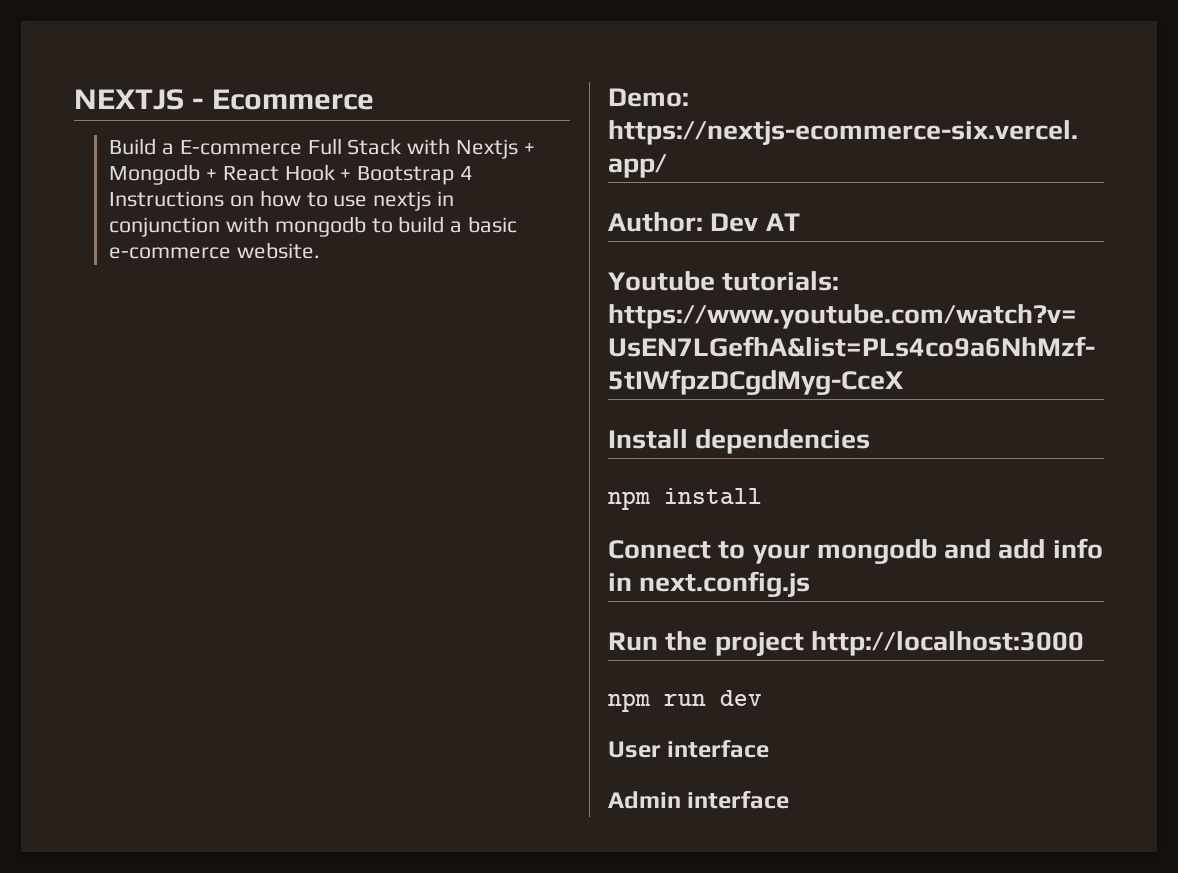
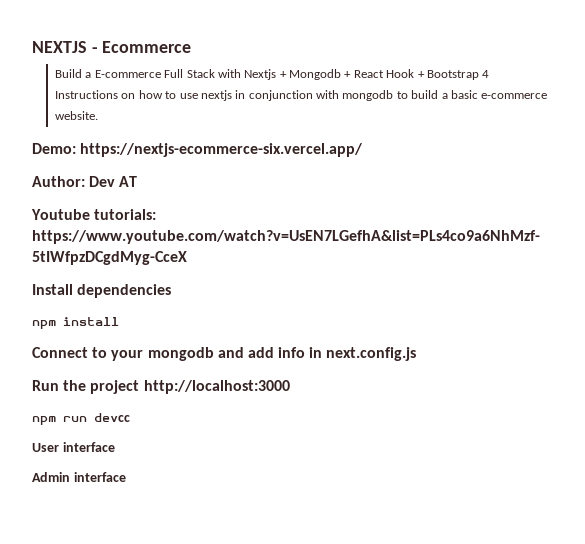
- npm run dev
+ npm run devcc

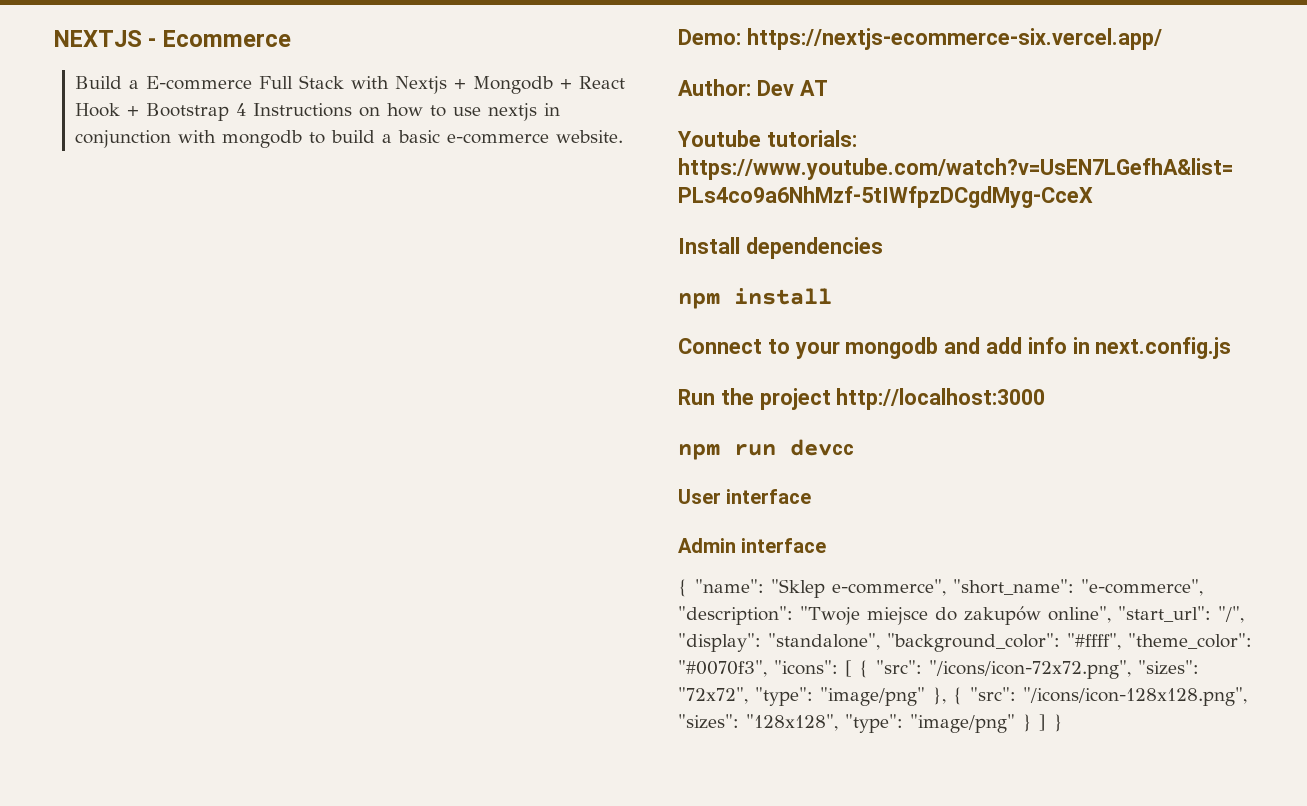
+ { "name": "Sklep e-commerce", "short_name": "e-commerce", "description": "Twoje miejsce do zakupów online", "start_url": "/", "display": "standalone", "background_color": "#ffff", "theme_color": "#0070f3", "icons": [ { "src": "/icons/icon-72x72.png", "sizes": "72x72", "type": "image/png" }, { "src": "/icons/icon-128x128.png", "sizes": "128x128", "type": "image/png" } ] }

